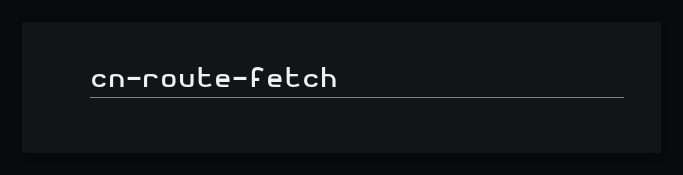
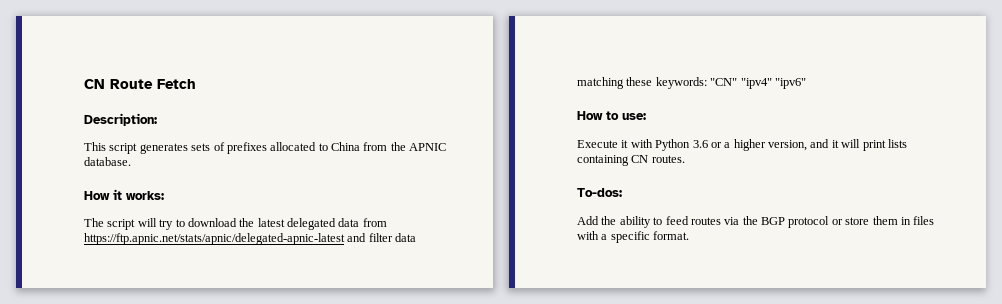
- cn-route-fetch
+ CN Route Fetch
+ Description:
+ This script generates sets of prefixes allocated to China from the APNIC database.
+ How it works:
+ The script will try to download the latest delegated data from https://ftp.apnic.net/stats/apnic/delegated-apnic-latest and filter data matching these keywords: "CN" "ipv4" "ipv6"
+ How to use:
+ Execute it with Python 3.6 or a higher version, and it will print lists containing CN routes.
+ To-dos:
+ Add the ability to feed routes via the BGP protocol or store them in files with a specific format.

